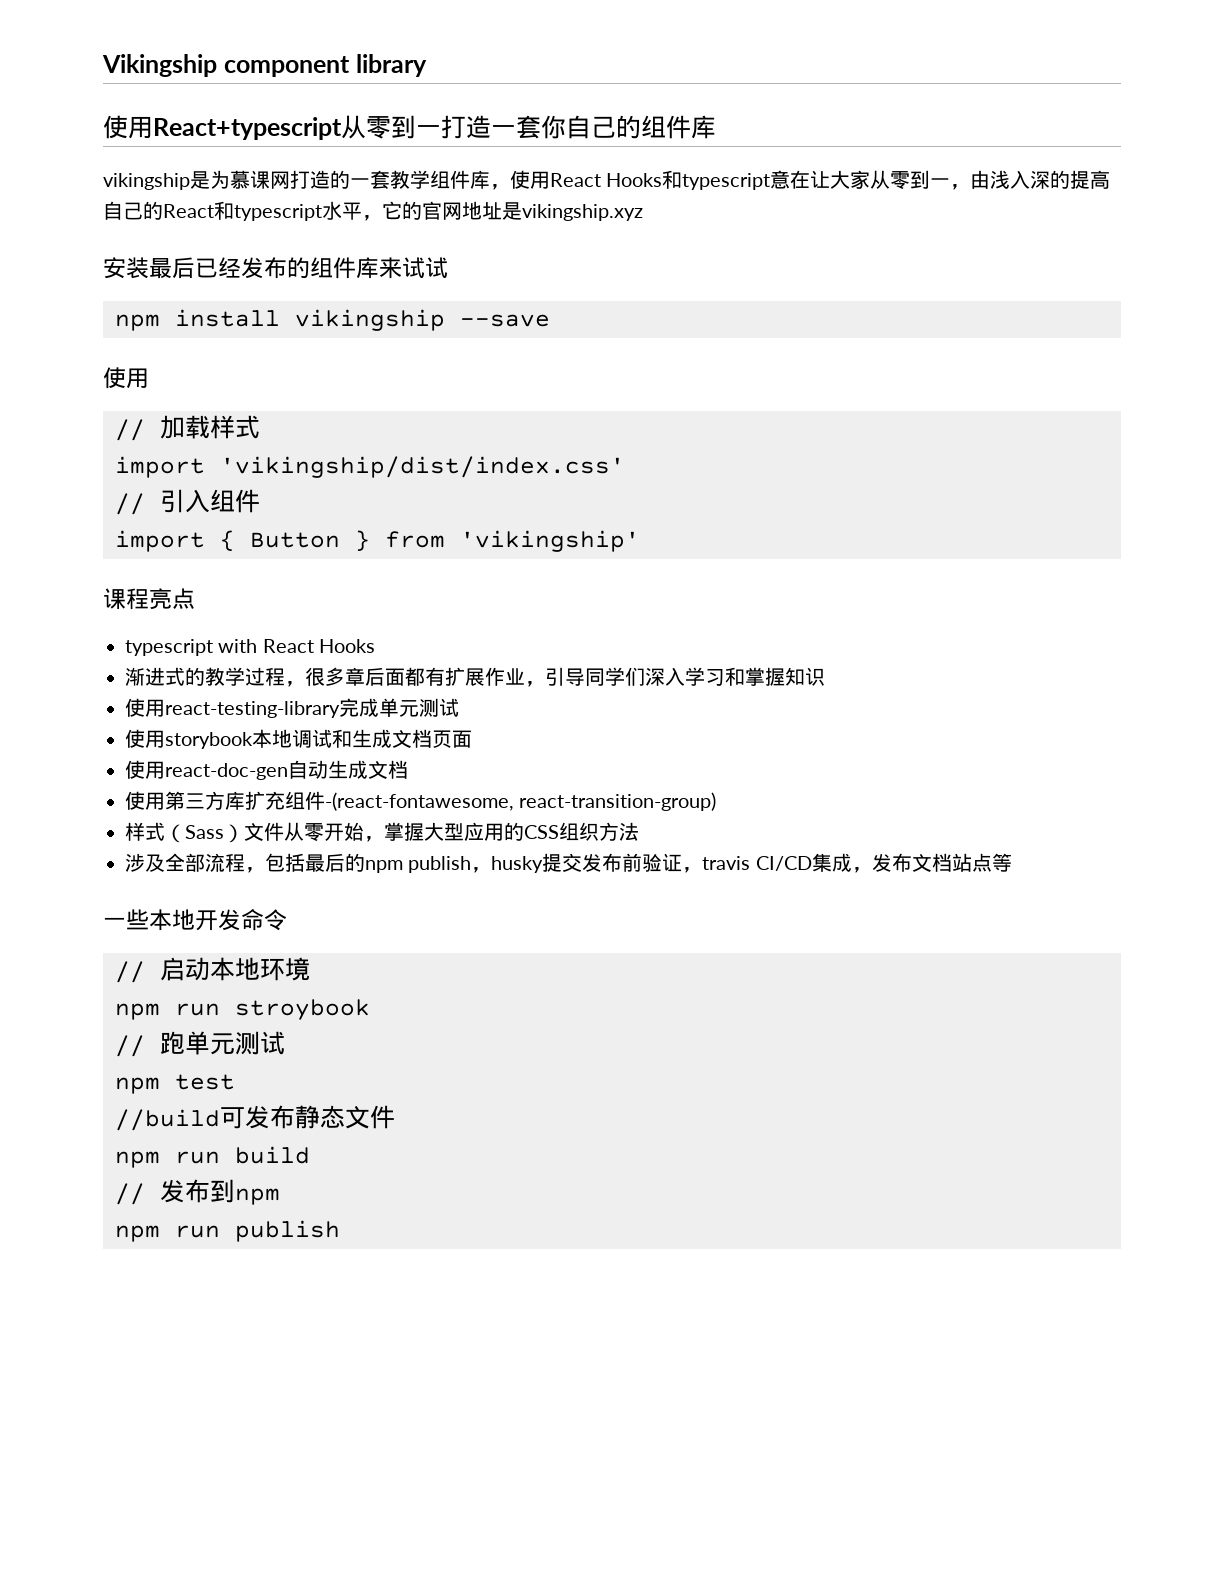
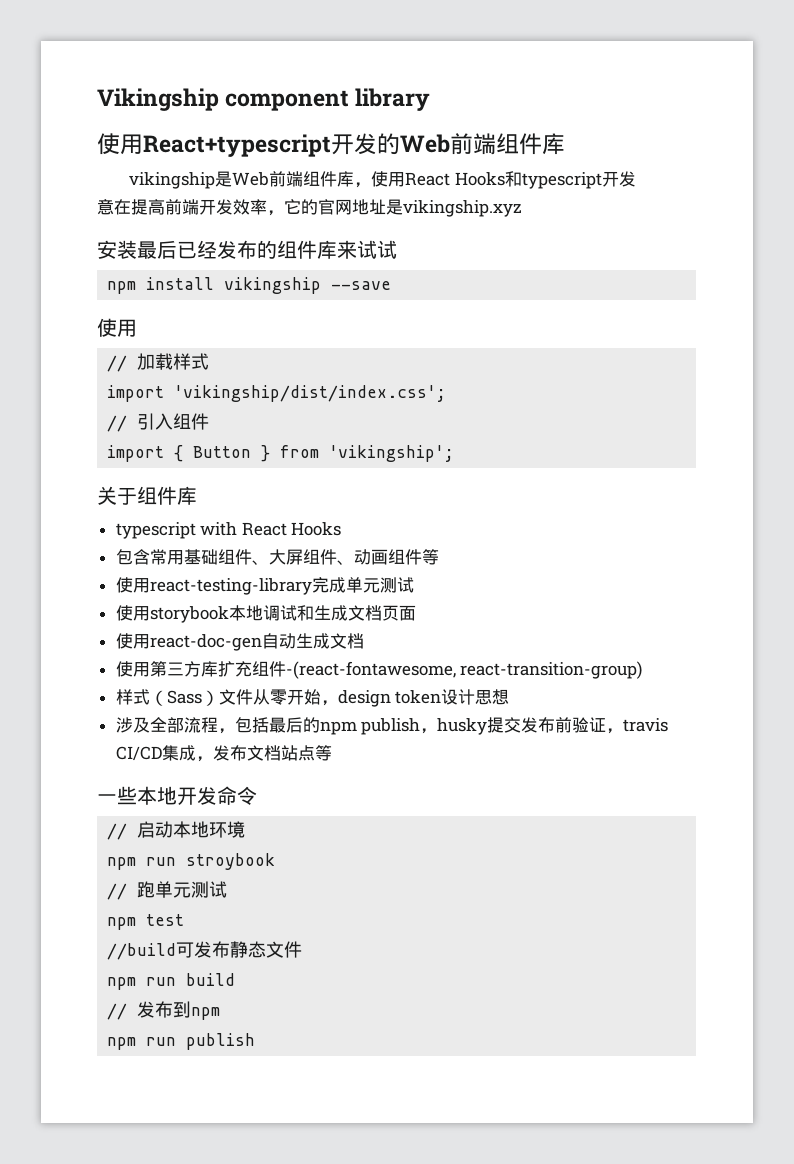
- 使用React+typescript从零到一打造一套你自己的组件库
- vikingship是为慕课网打造的一套教学组件库，使用React Hooks和typescript意在让大家从零到一，由浅入深的提高自己的React和typescript水平，它的官网地址是vikingship.xyz
+ 使用React+typescript开发的Web前端组件库
+ vikingship是Web前端组件库，使用React Hooks和typescript开发
+ 意在提高前端开发效率，它的官网地址是vikingship.xyz
- import 'vikingship/dist/index.css'
+ import 'vikingship/dist/index.css';
- import { Button } from 'vikingship'
- 课程亮点
+ import { Button } from 'vikingship';
+ 关于组件库
- 渐进式的教学过程，很多章后面都有扩展作业，引导同学们深入学习和掌握知识
+ 包含常用基础组件、大屏组件、动画组件等
- 样式（Sass）文件从零开始，掌握大型应用的CSS组织方法
+ 样式（Sass）文件从零开始，design token设计思想

